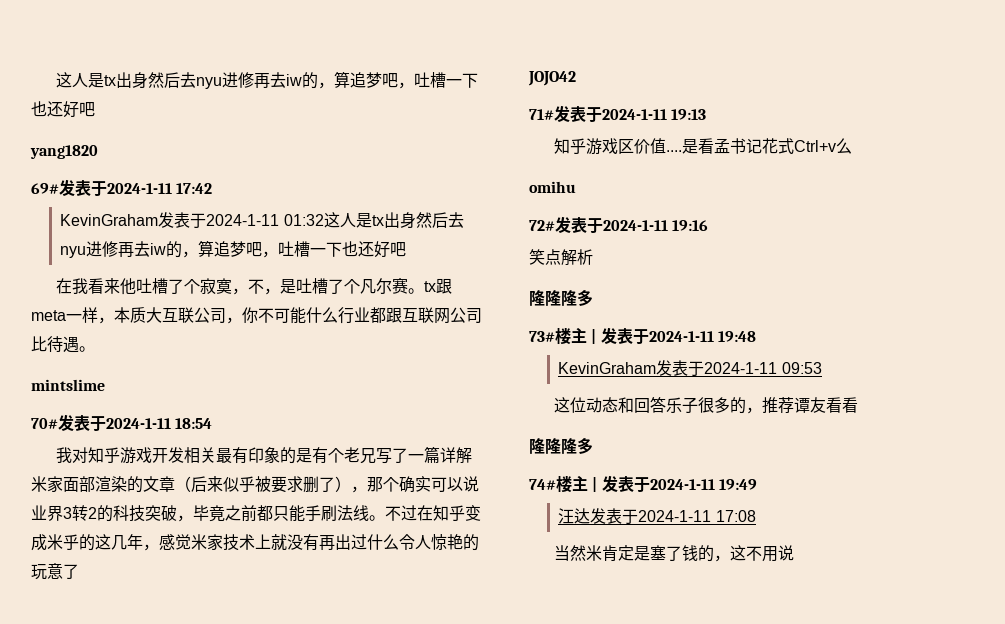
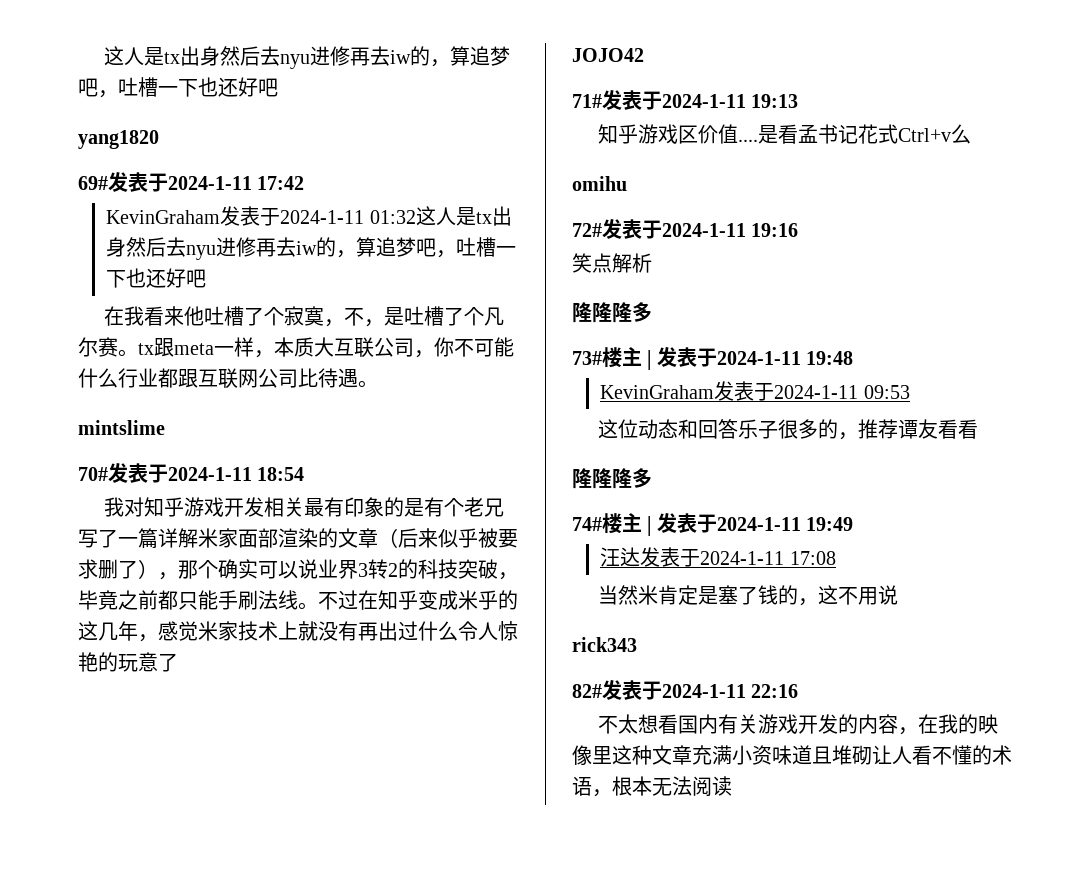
+ rick343
+ 82#发表于2024-1-11 22:16
+ 不太想看国内有关游戏开发的内容，在我的映像里这种文章充满小资味道且堆砌让人看不懂的术语，根本无法阅读

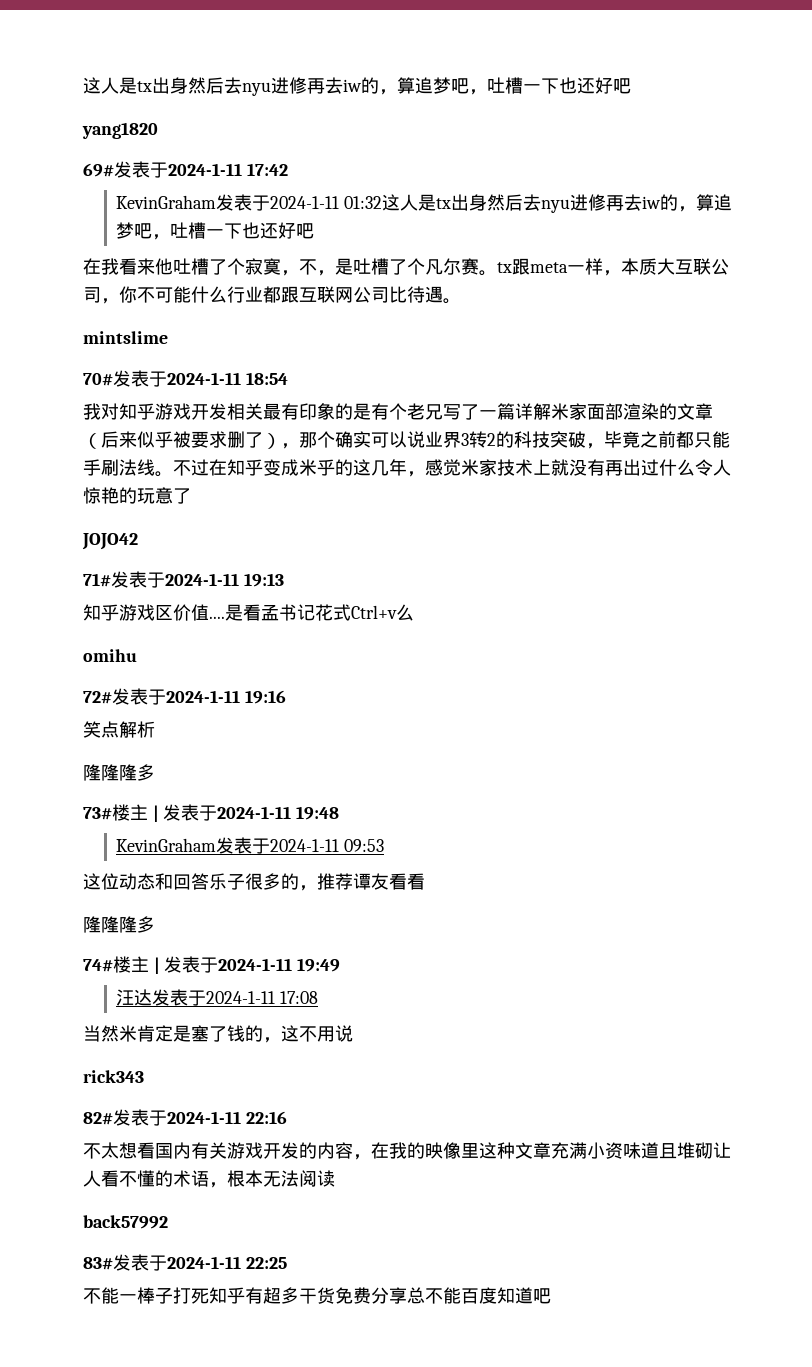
+ back57992
+ 83#发表于2024-1-11 22:25
+ 不能一棒子打死知乎有超多干货免费分享总不能百度知道吧

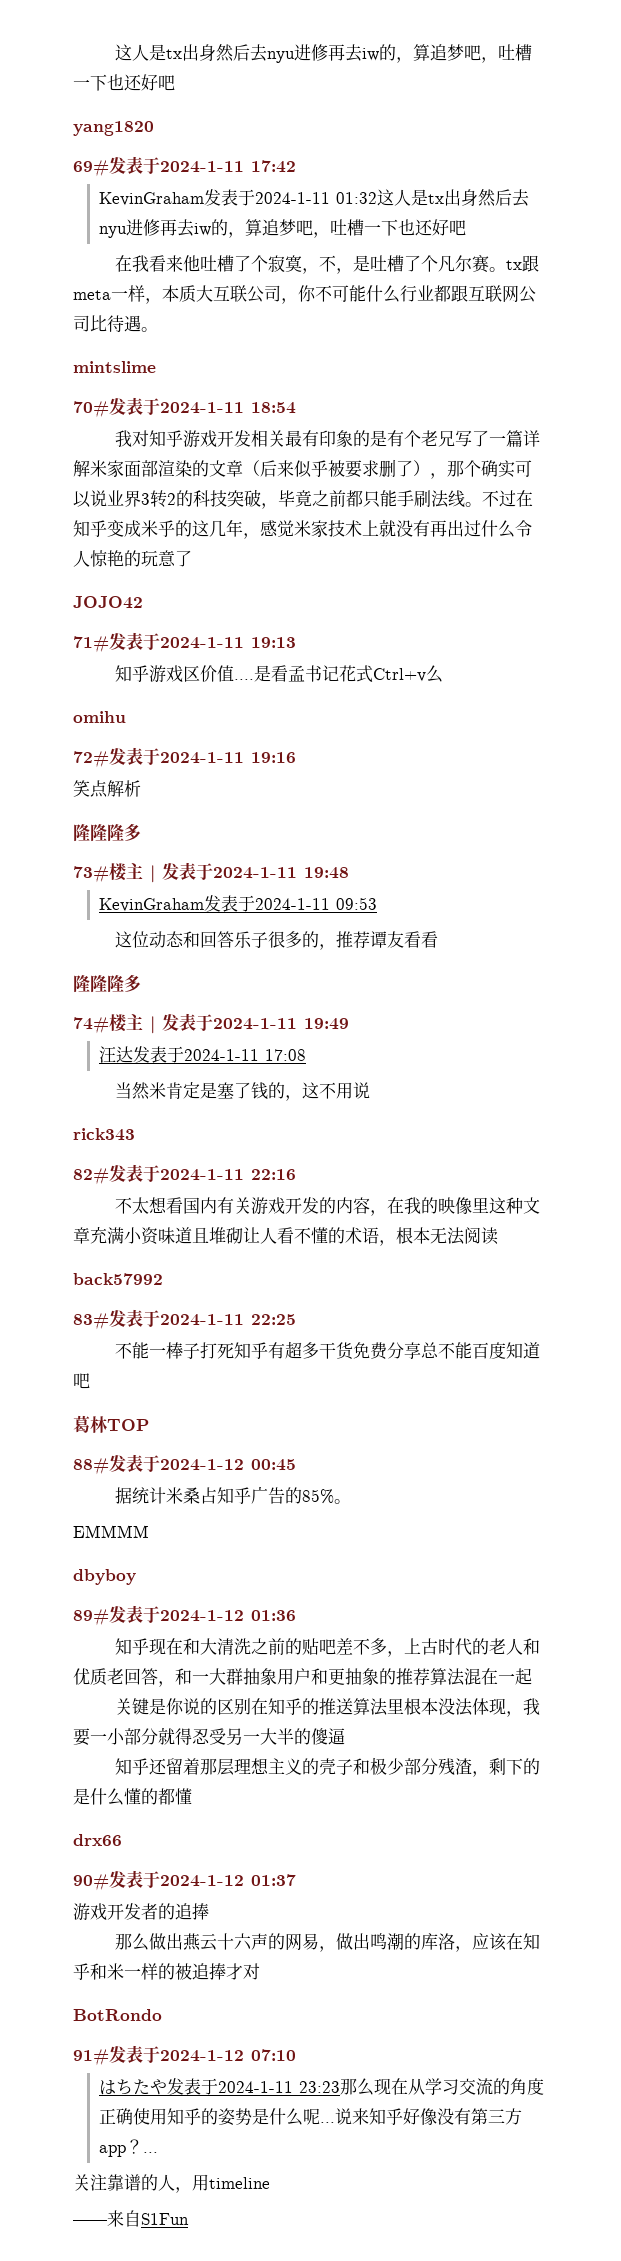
+ 葛林TOP
+ 88#发表于2024-1-12 00:45
+ 据统计米桑占知乎广告的85%。
+ EMMMM
+ dbyboy
+ 89#发表于2024-1-12 01:36
+ 知乎现在和大清洗之前的贴吧差不多，上古时代的老人和优质老回答，和一大群抽象用户和更抽象的推荐算法混在一起
+ 关键是你说的区别在知乎的推送算法里根本没法体现，我要一小部分就得忍受另一大半的傻逼
+ 知乎还留着那层理想主义的壳子和极少部分残渣，剩下的是什么懂的都懂
+ drx66
+ 90#发表于2024-1-12 01:37
+ 游戏开发者的追捧
+ 那么做出燕云十六声的网易，做出鸣潮的库洛，应该在知乎和米一样的被追捧才对
+ BotRondo
+ 91#发表于2024-1-12 07:10
+ はちたや发表于2024-1-11 23:23那么现在从学习交流的角度正确使用知乎的姿势是什么呢...说来知乎好像没有第三方app？...
+ 关注靠谱的人，用timeline
+ ——来自S1Fun

